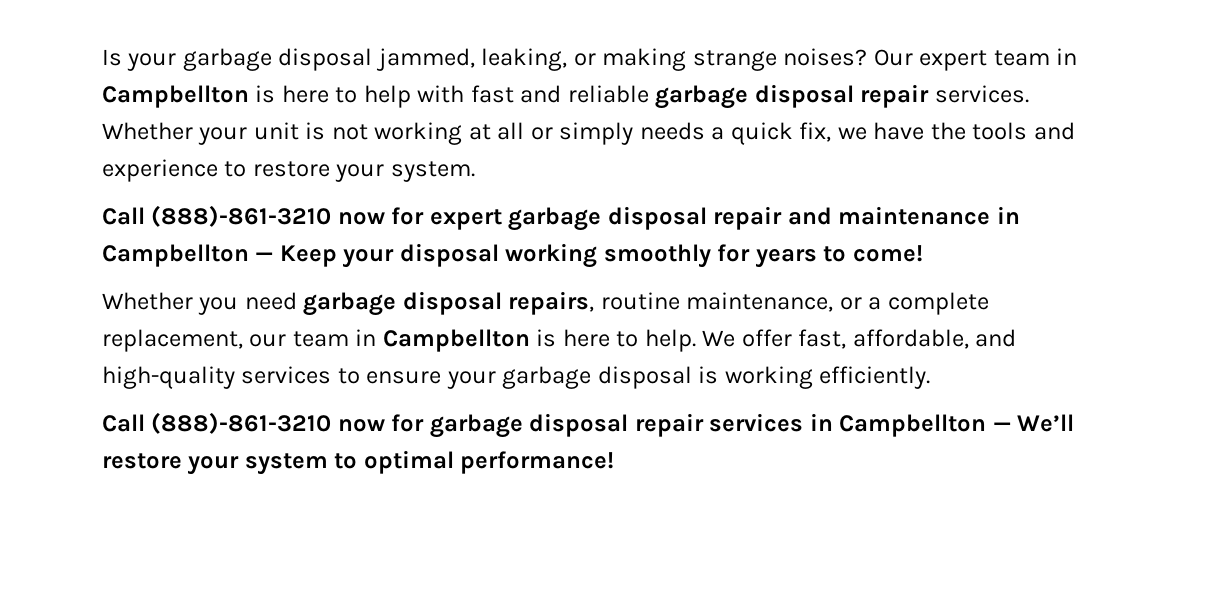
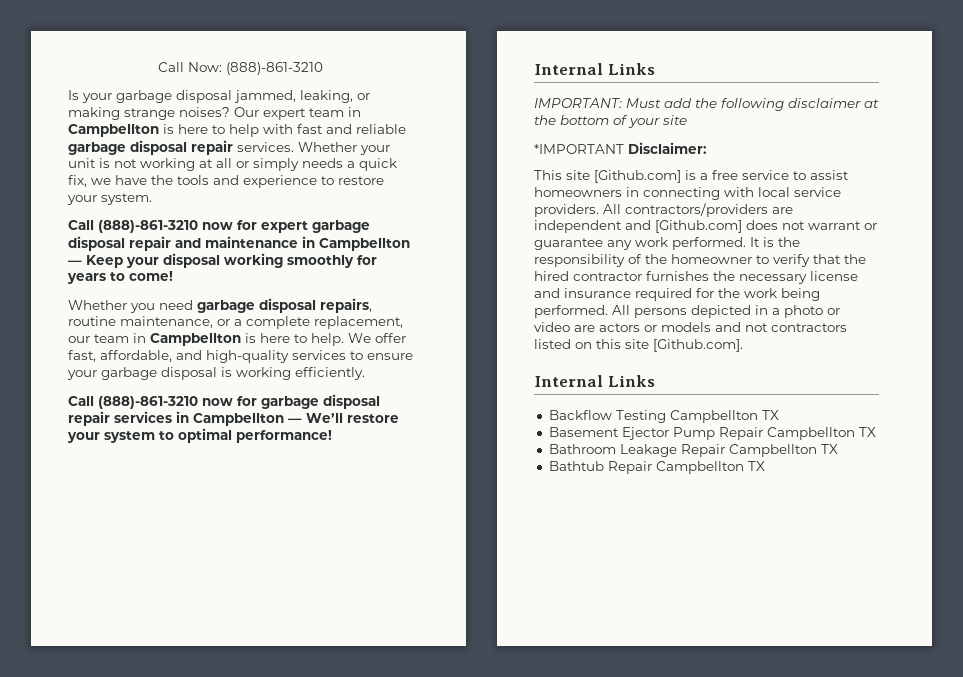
+ Call Now: (888)-861-3210
  Call (888)-861-3210 now for garbage disposal repair services in Campbellton — We’ll restore your system to optimal performance!
+ Internal Links
+ IMPORTANT: Must add the following disclaimer at the bottom of your site
+ *IMPORTANT Disclaimer:
+ This site [Github.com] is a free service to assist homeowners in connecting with local service providers. All contractors/providers are independent and [Github.com] does not warrant or guarantee any work performed. It is the responsibility of the homeowner to verify that the hired contractor furnishes the necessary license and insurance required for the work being performed. All persons depicted in a photo or video are actors or models and not contractors listed on this site [Github.com].
+ Internal Links
+ Backflow Testing Campbellton TX
+ Basement Ejector Pump Repair Campbellton TX
+ Bathroom Leakage Repair Campbellton TX
+ Bathtub Repair Campbellton TX

